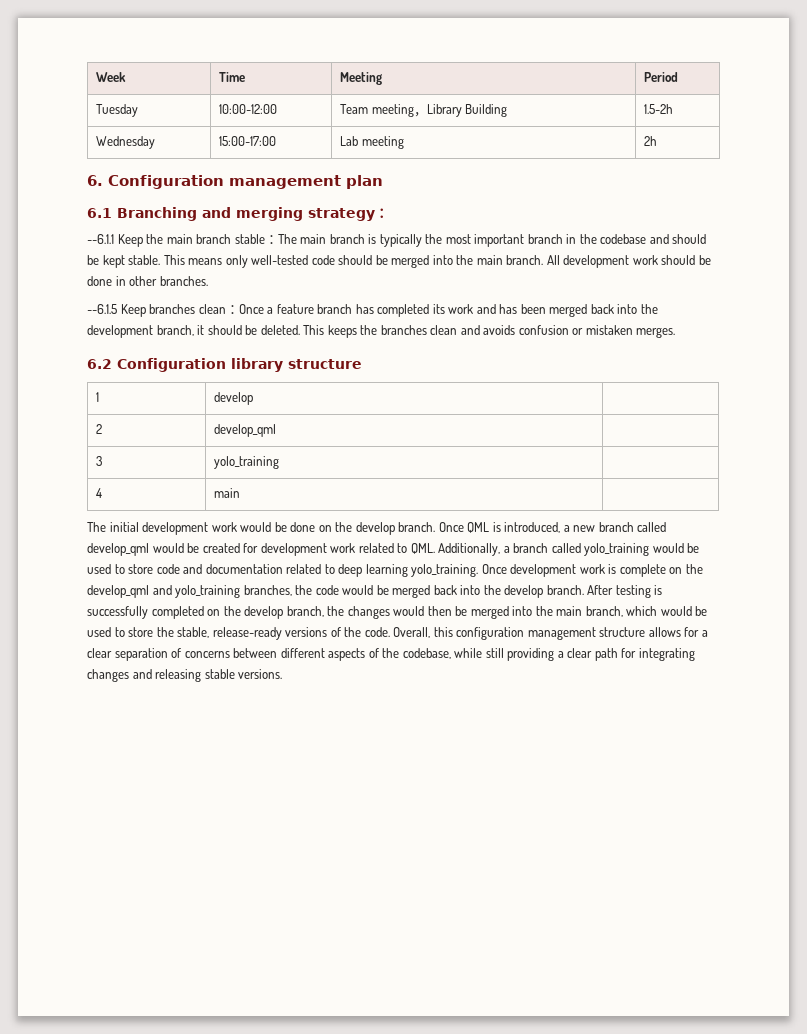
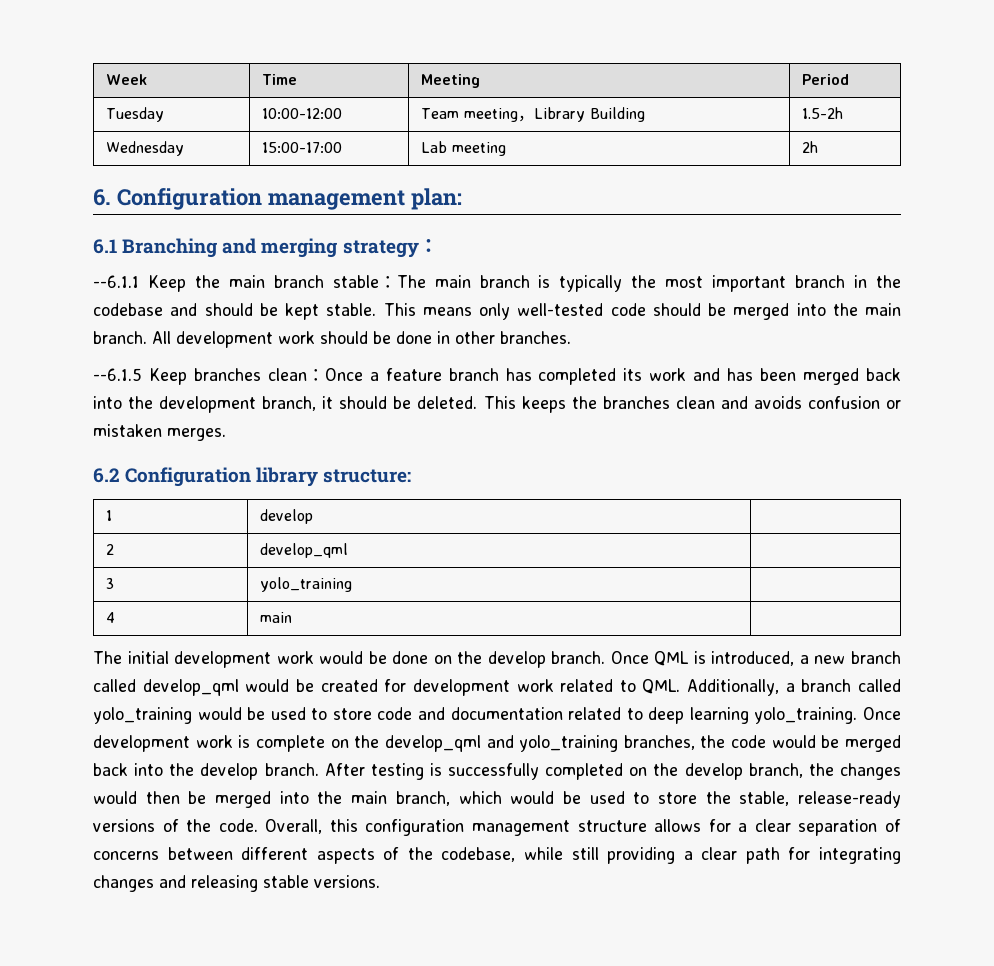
- 6. Configuration management plan
+ 6. Configuration management plan:
- 6.2 Configuration library structure
+ 6.2 Configuration library structure:

